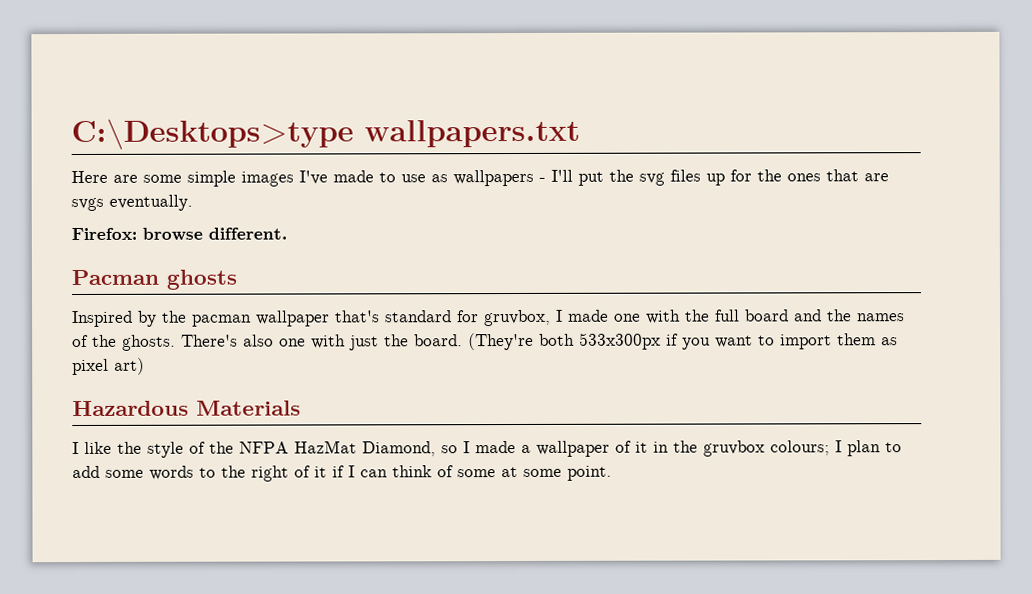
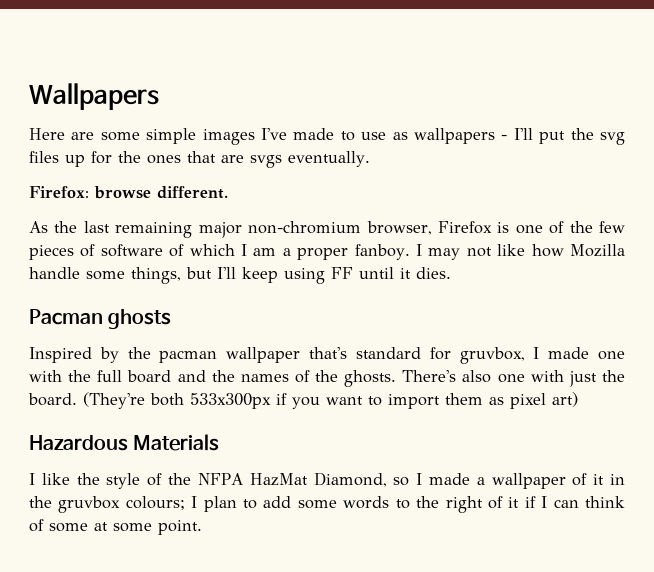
- C:\Desktops>type wallpapers.txt
+ Wallpapers
+ As the last remaining major non-chromium browser, Firefox is one of the few pieces of software of which I am a proper fanboy. I may not like how Mozilla handle some things, but I'll keep using FF until it dies.

